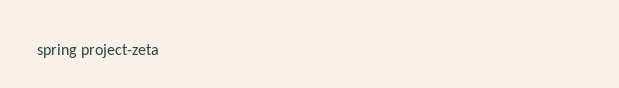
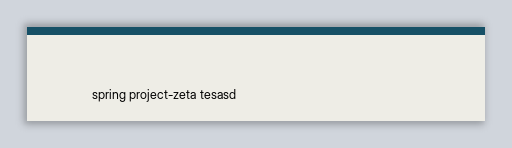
- spring project-zeta
+ spring project-zeta tesasd

